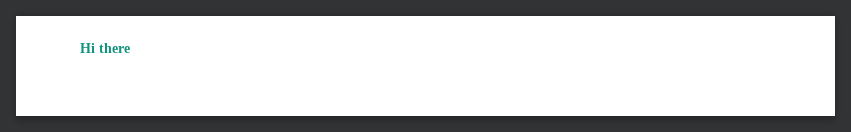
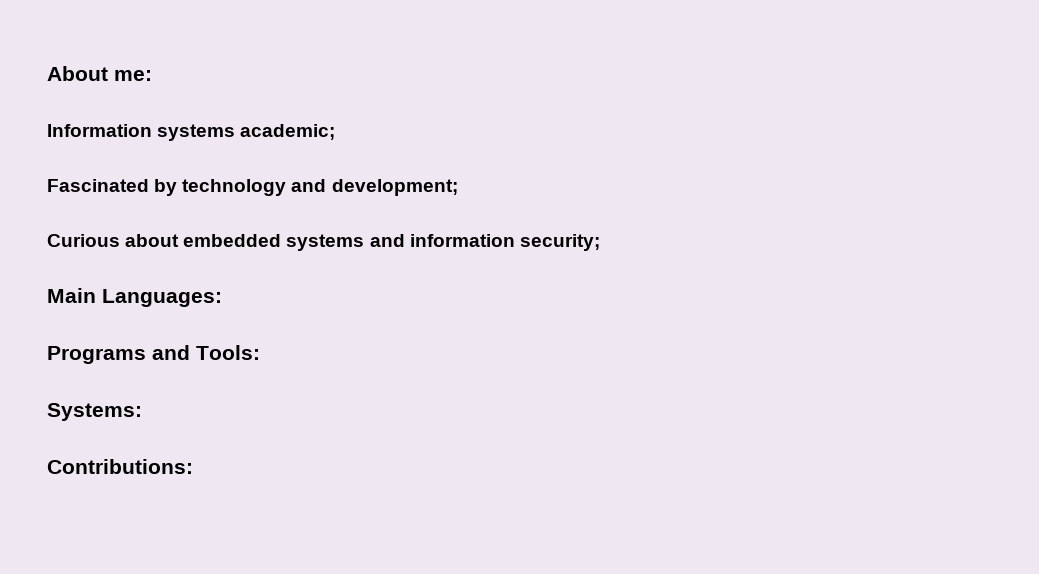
- Hi there
+ About me:
+ Information systems academic;
+ Fascinated by technology and development;
+ Curious about embedded systems and information security;
+ Main Languages:
+ Programs and Tools:
+ Systems:
+ Contributions:

